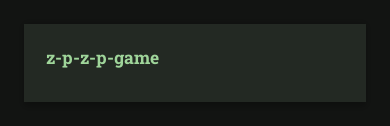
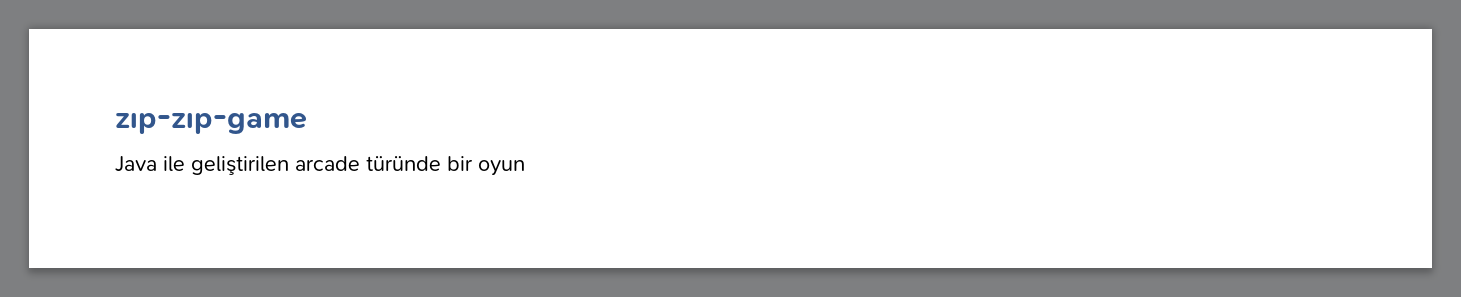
- z-p-z-p-game
+ zıp-zıp-game
+ Java ile geliştirilen arcade türünde bir oyun

